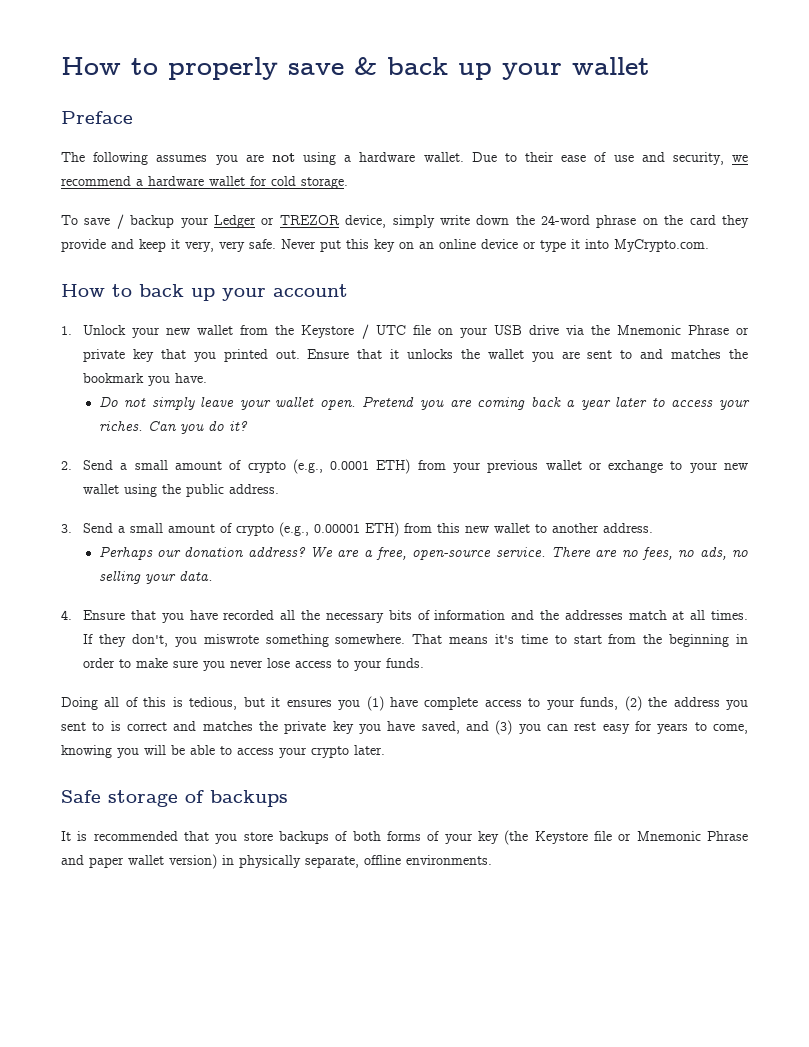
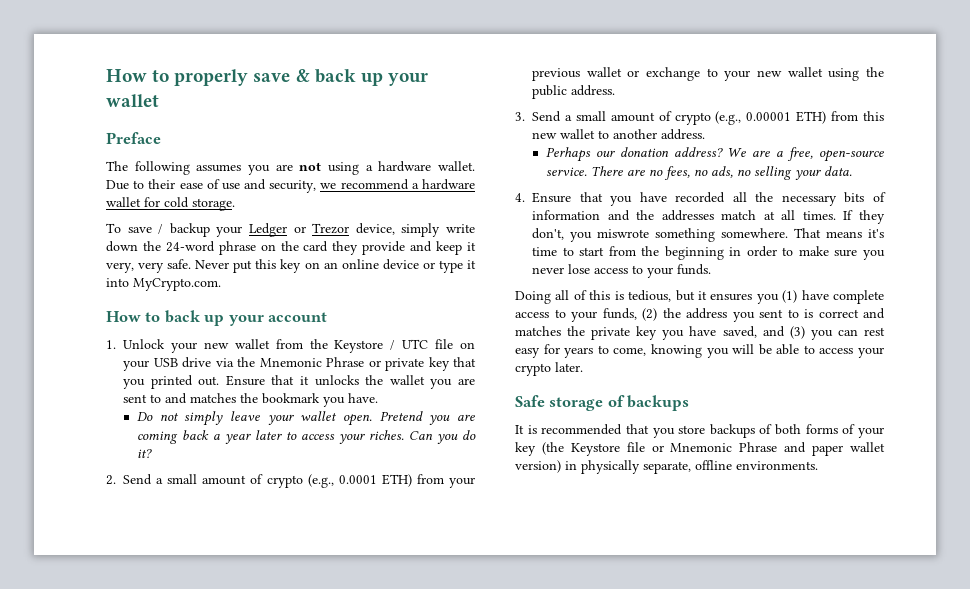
- To save / backup your Ledger or TREZOR device, simply write down the 24-word phrase on the card they provide and keep it very, very safe.
+ To save / backup your Ledger or Trezor device, simply write down the 24-word phrase on the card they provide and keep it very, very safe.

